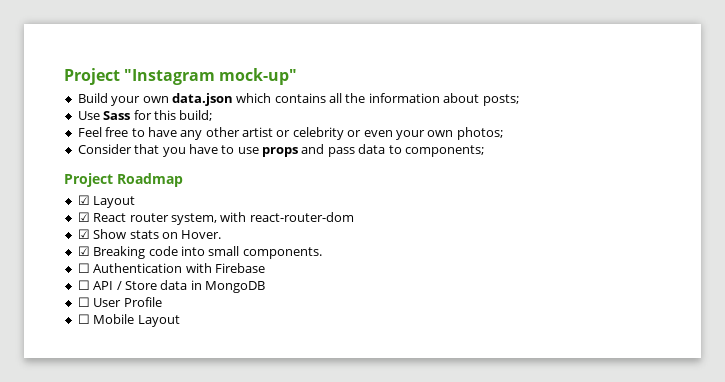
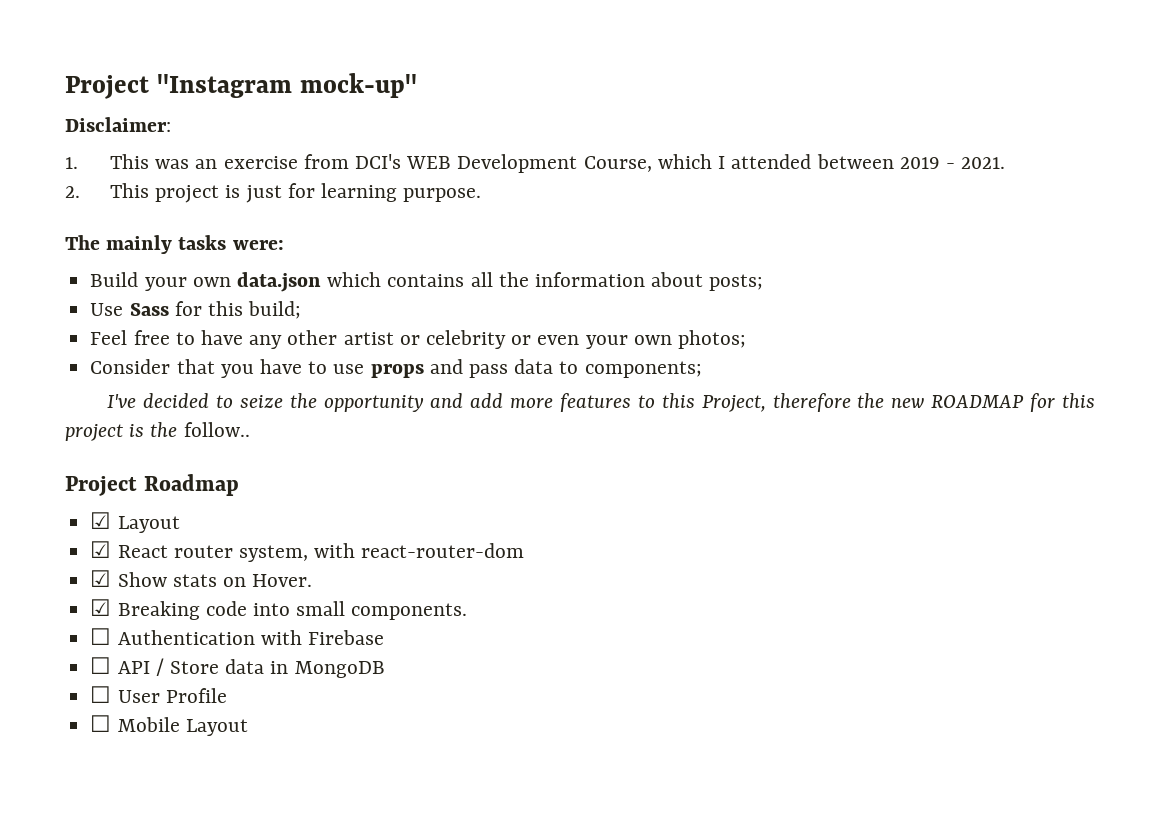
+ Disclaimer:
+ 1. This was an exercise from DCI's WEB Development Course, which I attended between 2019 - 2021.
+ 2. This project is just for learning purpose.
+ The mainly tasks were:
+ I've decided to seize the opportunity and add more features to this Project, therefore the new ROADMAP for this project is the follow..

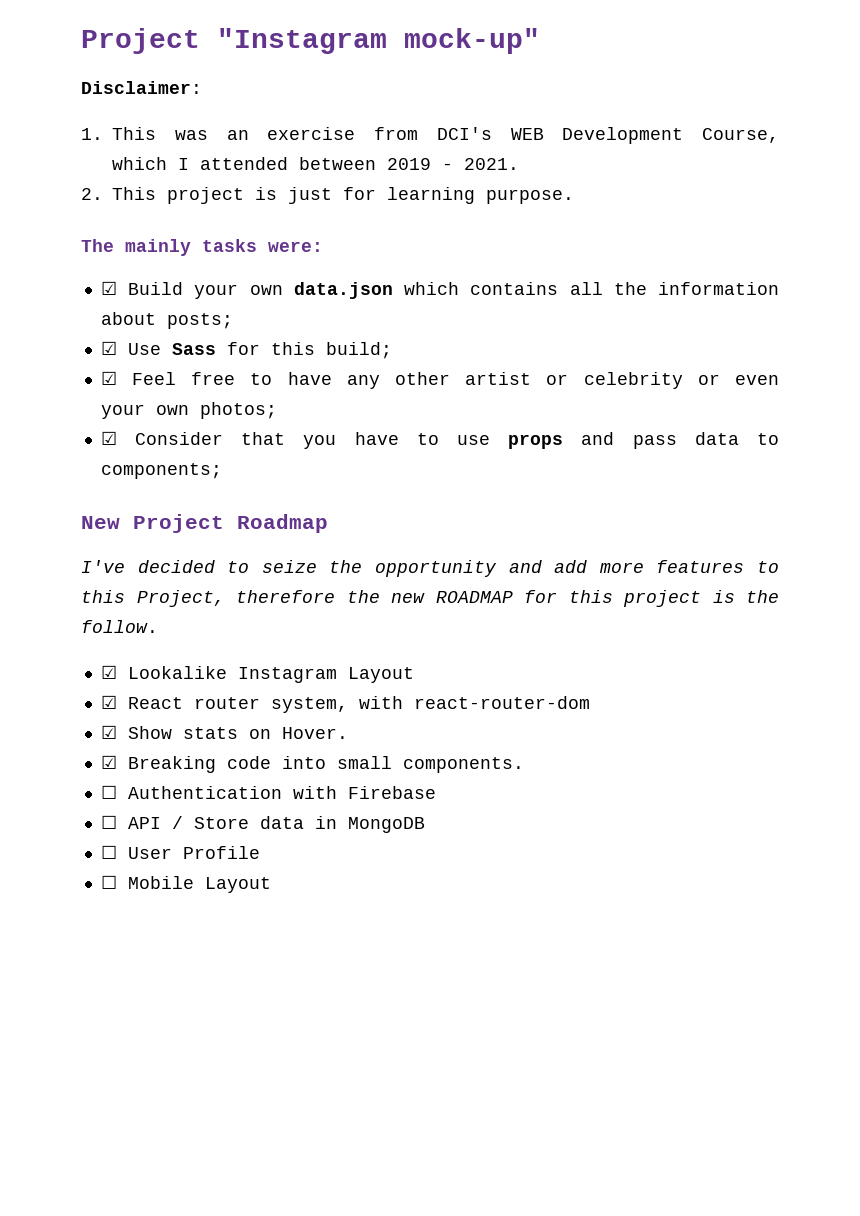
- Build your own data.json which contains all the information about posts;
+ ☑ Build your own data.json which contains all the information about posts;
- Use Sass for this build;
+ ☑ Use Sass for this build;
- Feel free to have any other artist or celebrity or even your own photos;
+ ☑ Feel free to have any other artist or celebrity or even your own photos;
- Consider that you have to use props and pass data to components;
+ ☑ Consider that you have to use props and pass data to components;
+ New Project Roadmap
- I've decided to seize the opportunity and add more features to this Project, therefore the new ROADMAP for this project is the follow..
- Project Roadmap
- ☑ Layout
+ I've decided to seize the opportunity and add more features to this Project, therefore the new ROADMAP for this project is the follow.
+ ☑ Lookalike Instagram Layout

